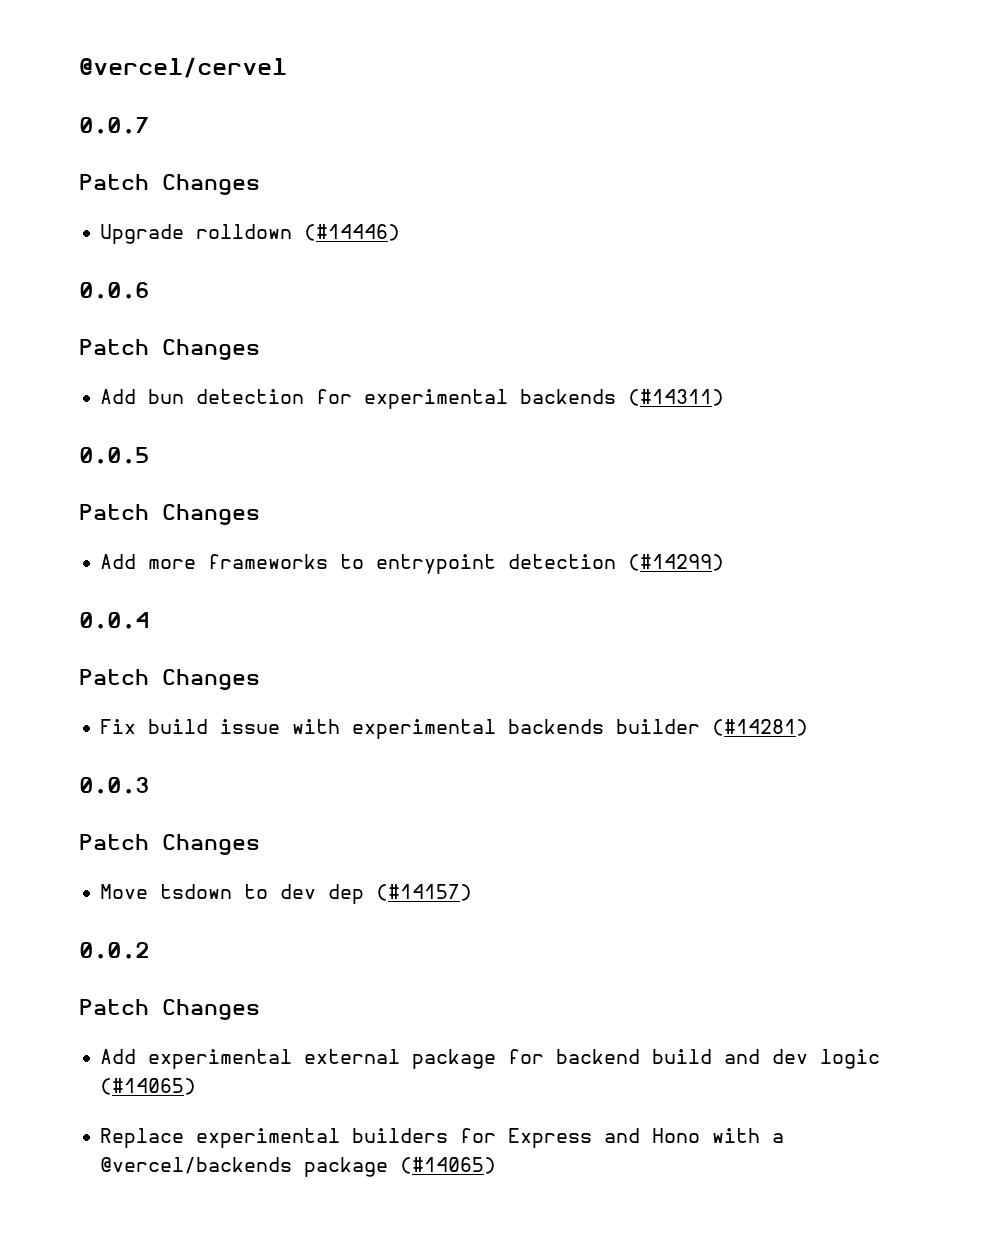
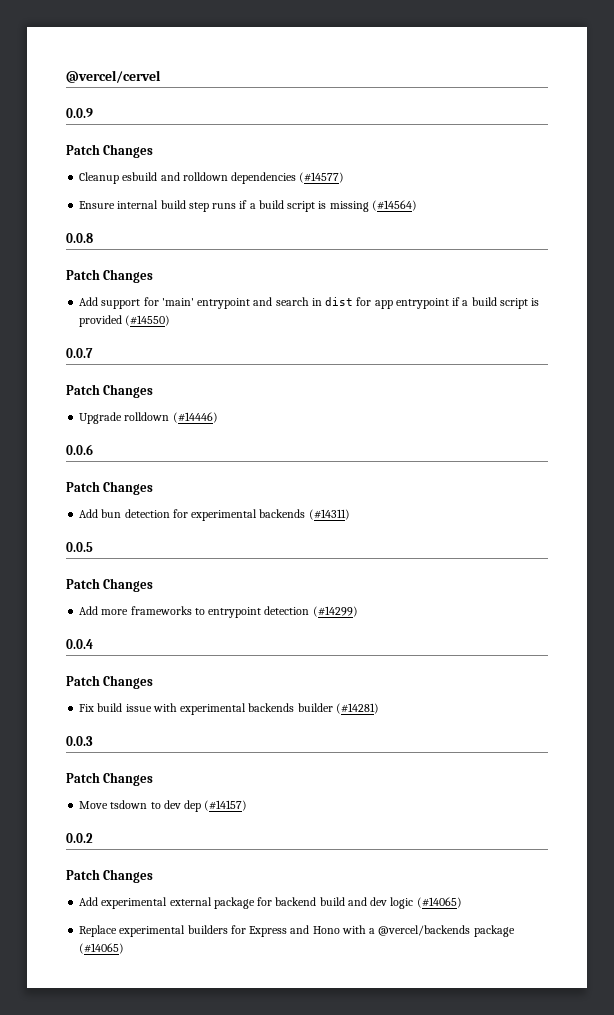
+ 0.0.9
+ Patch Changes
+ Cleanup esbuild and rolldown dependencies (#14577)
+ Ensure internal build step runs if a build script is missing (#14564)
+ 0.0.8
+ Patch Changes
+ Add support for 'main' entrypoint and search in dist for app entrypoint if a build script is provided (#14550)

